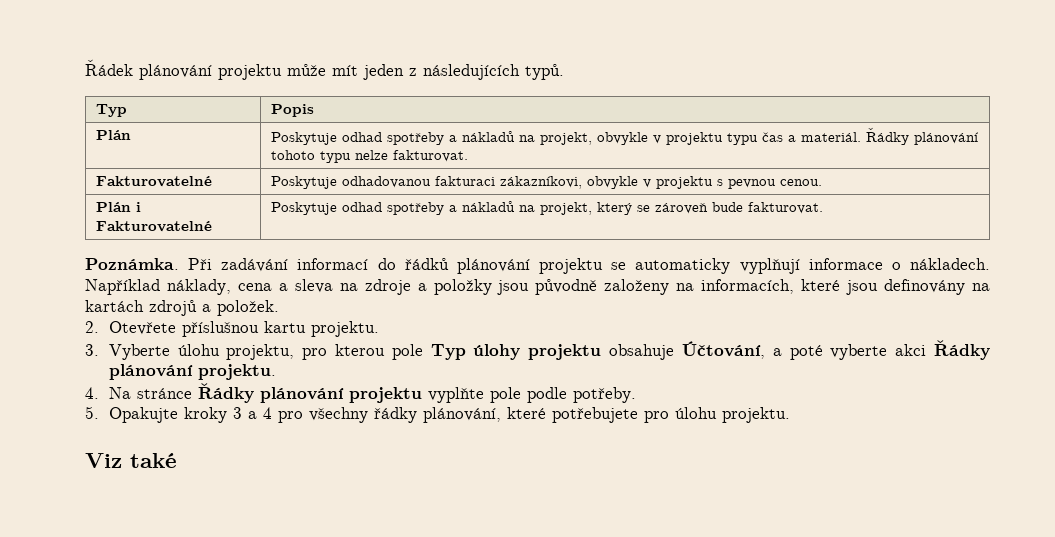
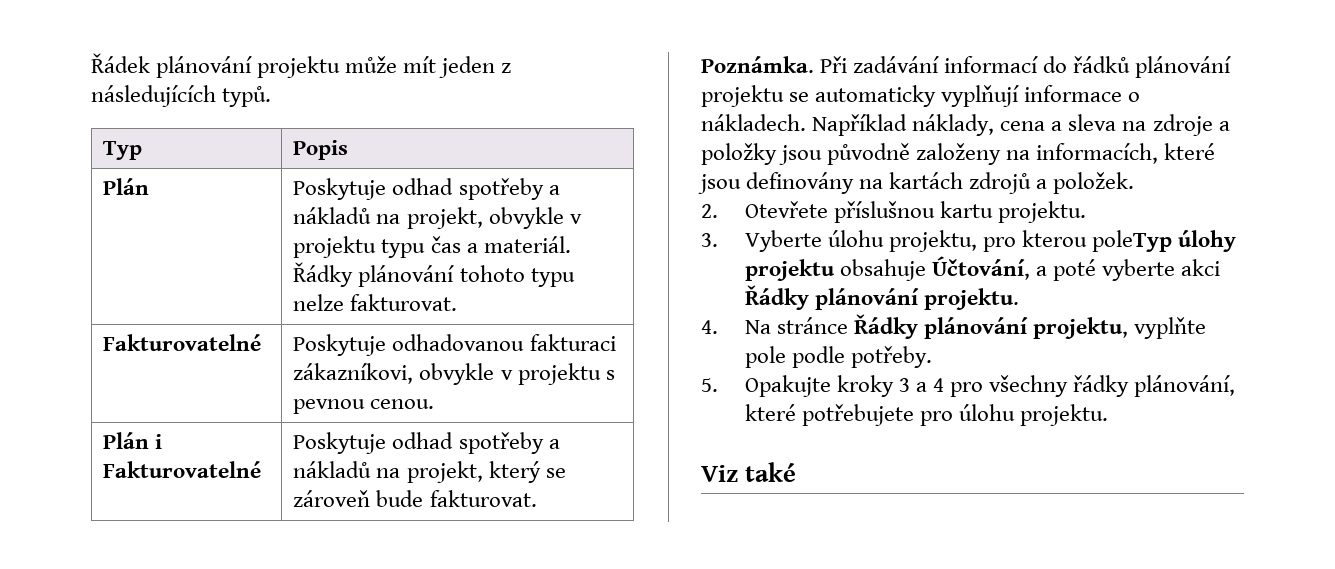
- 3. Vyberte úlohu projektu, pro kterou pole Typ úlohy projektu obsahuje Účtování, a poté vyberte akci Řádky plánování projektu.
+ 3. Vyberte úlohu projektu, pro kterou poleTyp úlohy projektu obsahuje Účtování, a poté vyberte akci Řádky plánování projektu.
- 4. Na stránce Řádky plánování projektu vyplňte pole podle potřeby.
+ 4. Na stránce Řádky plánování projektu, vyplňte pole podle potřeby.

